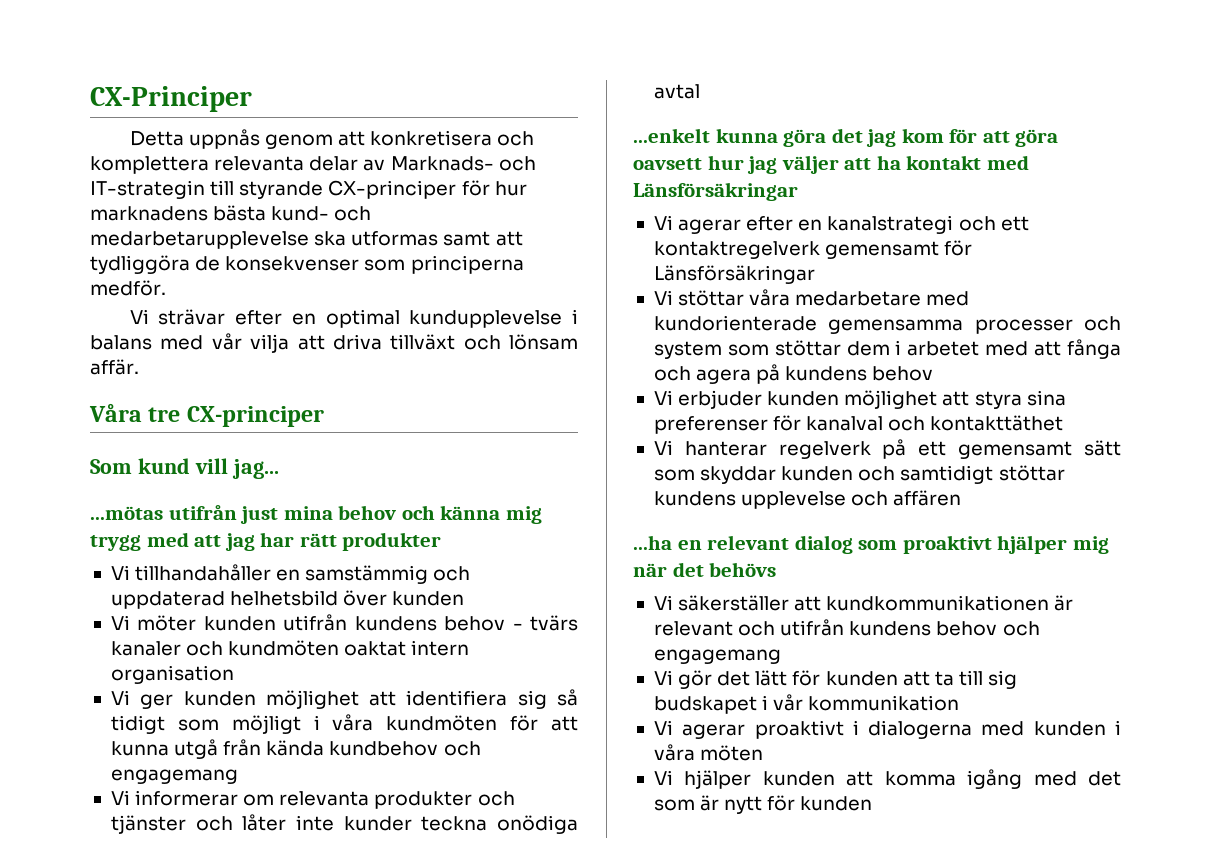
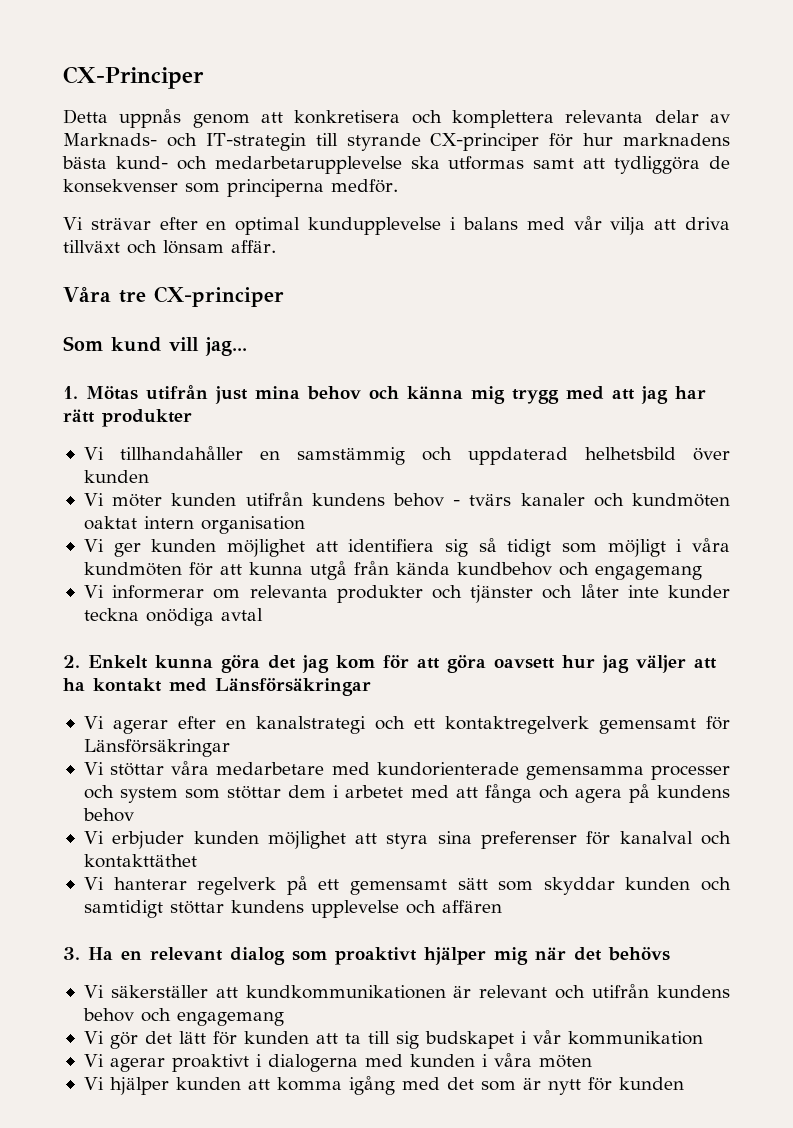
- ...mötas utifrån just mina behov och känna mig trygg med att jag har rätt produkter
+ 1. Mötas utifrån just mina behov och känna mig trygg med att jag har rätt produkter
- ...enkelt kunna göra det jag kom för att göra oavsett hur jag väljer att ha kontakt med Länsförsäkringar
+ 2. Enkelt kunna göra det jag kom för att göra oavsett hur jag väljer att ha kontakt med Länsförsäkringar
- ...ha en relevant dialog som proaktivt hjälper mig när det behövs
+ 3. Ha en relevant dialog som proaktivt hjälper mig när det behövs

